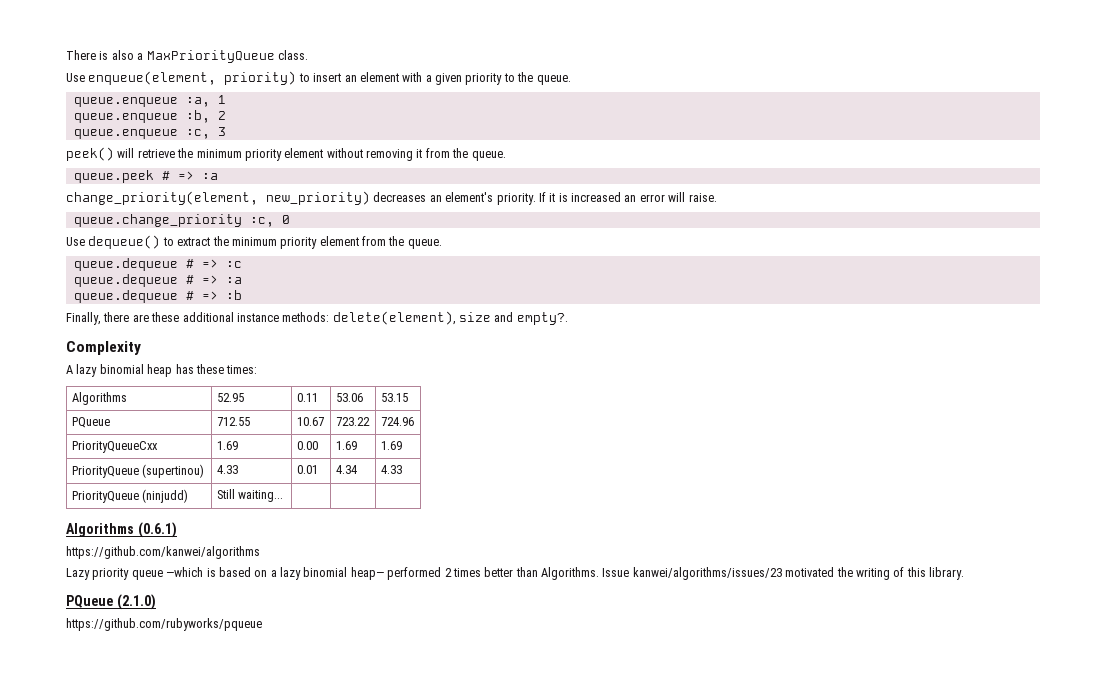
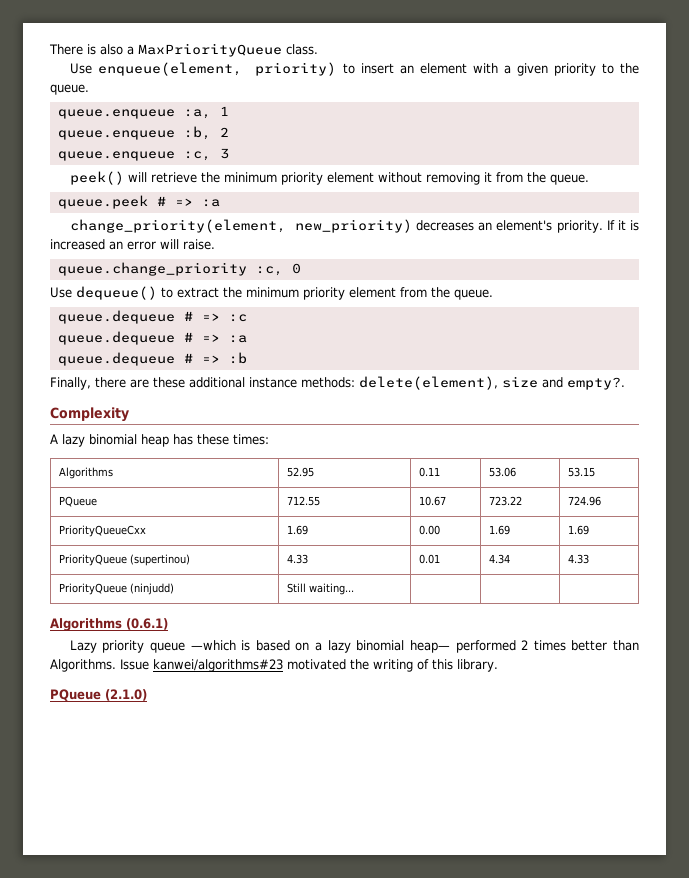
- https://github.com/kanwei/algorithms
- Issue kanwei/algorithms/issues/23 motivated the writing of this library.
+ Issue kanwei/algorithms#23 motivated the writing of this library.
- https://github.com/rubyworks/pqueue

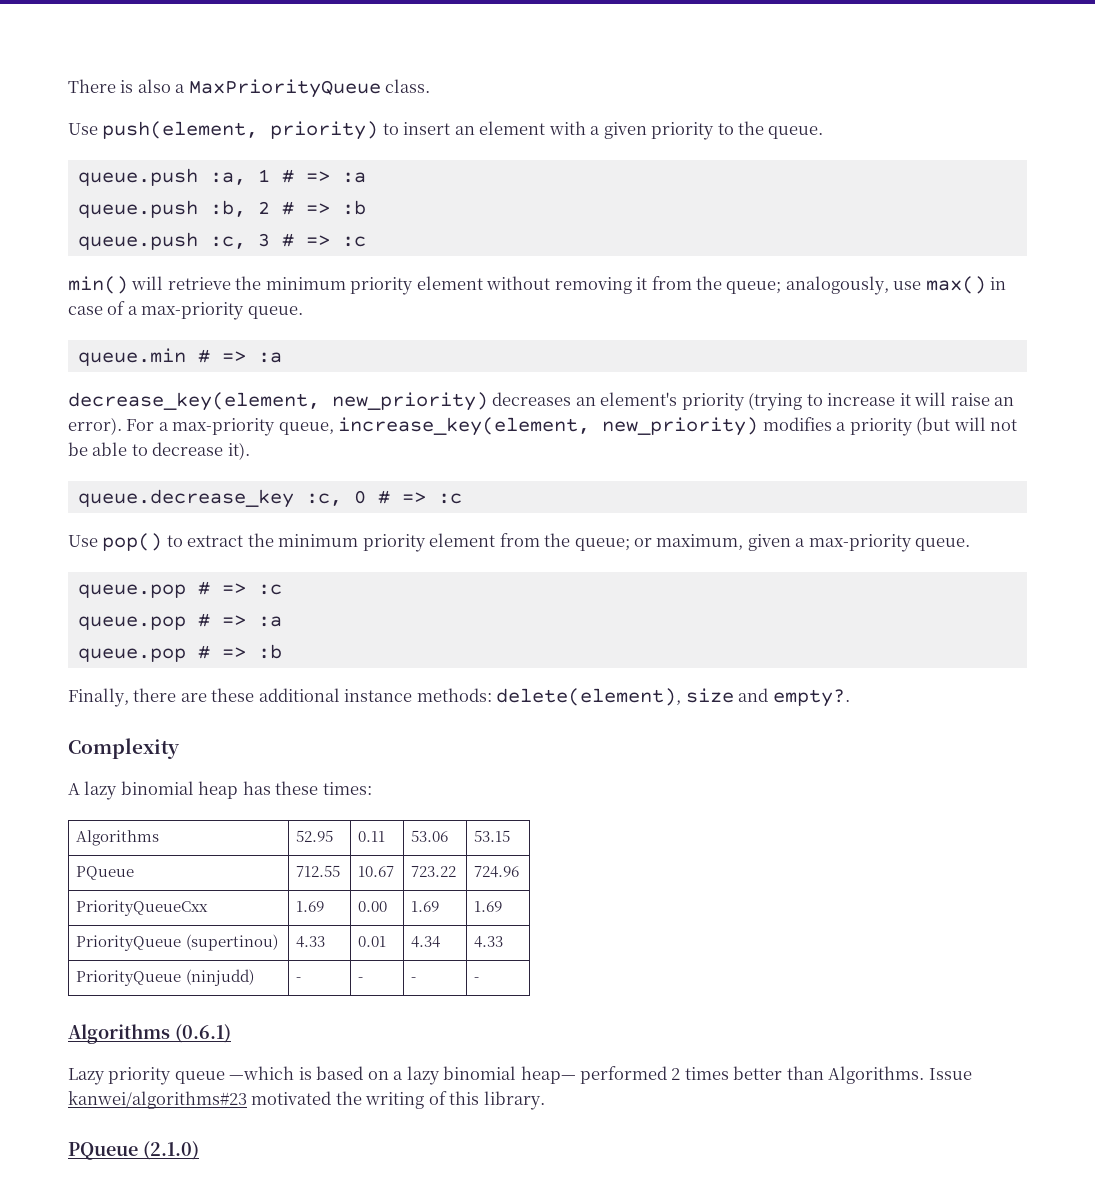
- Use enqueue(element, priority) to insert an element with a given priority to the queue.
+ Use push(element, priority) to insert an element with a given priority to the queue.
- queue.enqueue :a, 1
- queue.enqueue :b, 2
- queue.enqueue :c, 3
- peek() will retrieve the minimum priority element without removing it from the queue.
- queue.peek # => :a
- change_priority(element, new_priority) decreases an element's priority. If it is increased an error will raise.
- queue.change_priority :c, 0
- Use dequeue() to extract the minimum priority element from the queue.
- queue.dequeue # => :c
- queue.dequeue # => :a
- queue.dequeue # => :b
+ queue.push :a, 1 # => :a
+ queue.push :b, 2 # => :b
+ queue.push :c, 3 # => :c
+ min() will retrieve the minimum priority element without removing it from the queue; analogously, use max() in case of a max-priority queue.
+ queue.min # => :a
+ decrease_key(element, new_priority) decreases an element's priority (trying to increase it will raise an error). For a max-priority queue, increase_key(element, new_priority) modifies a priority (but will not be able to decrease it).
+ queue.decrease_key :c, 0 # => :c
+ Use pop() to extract the minimum priority element from the queue; or maximum, given a max-priority queue.
+ queue.pop # => :c
+ queue.pop # => :a
+ queue.pop # => :b
- PriorityQueue (ninjudd) | Still waiting... | | |
+ PriorityQueue (ninjudd) | - | - | - | -

